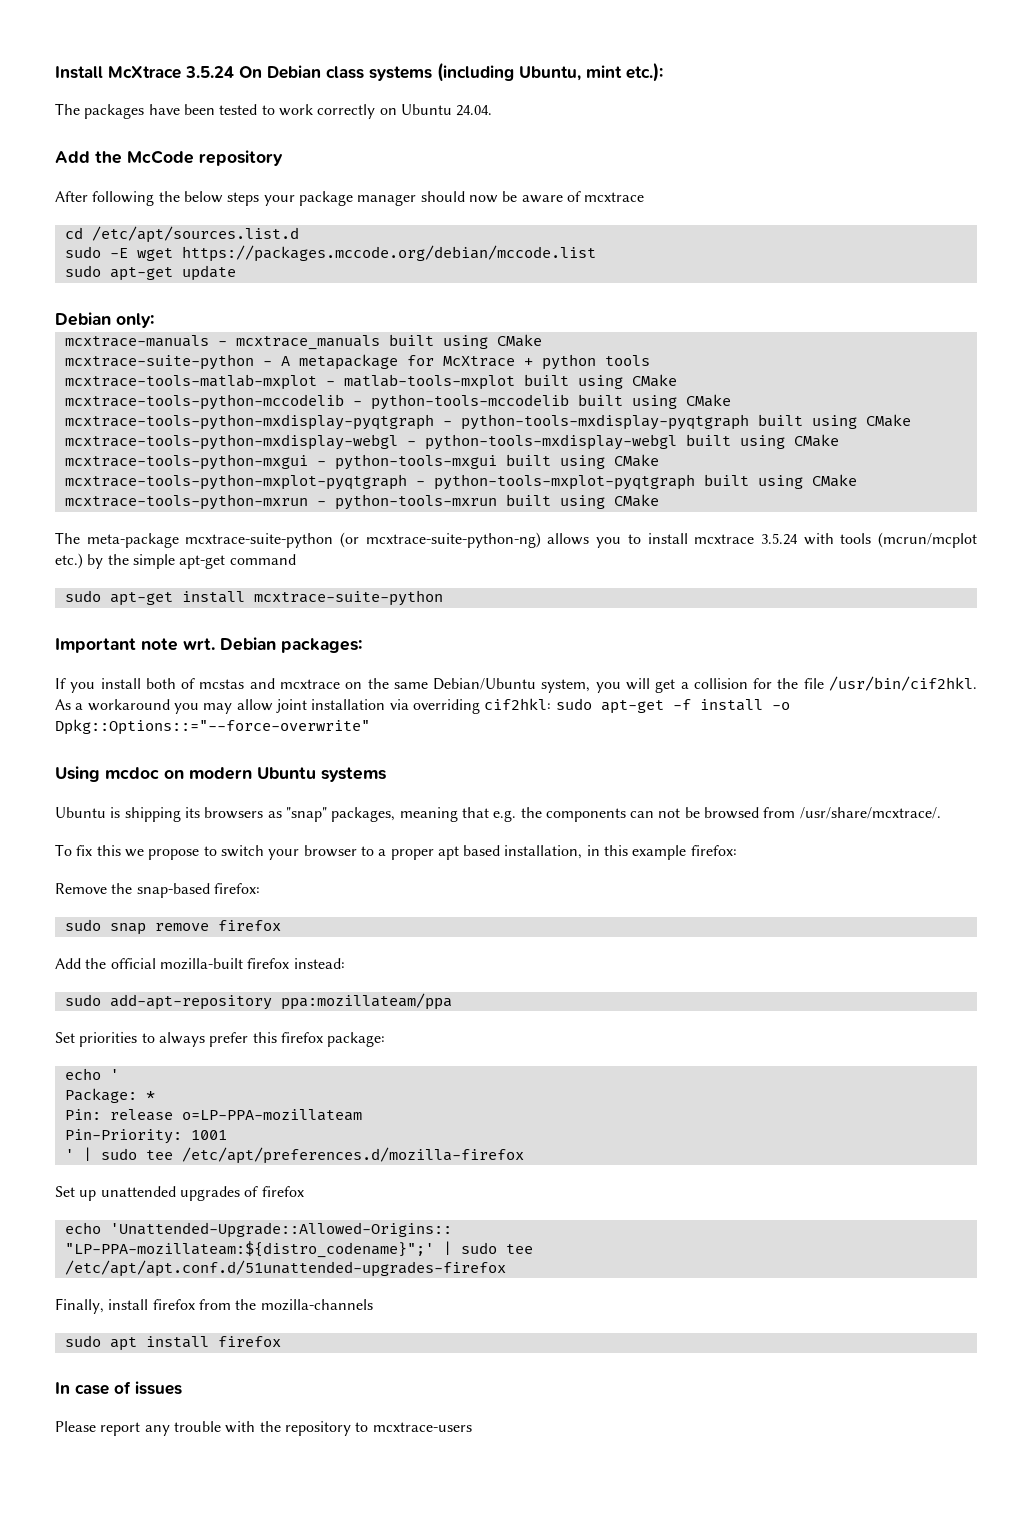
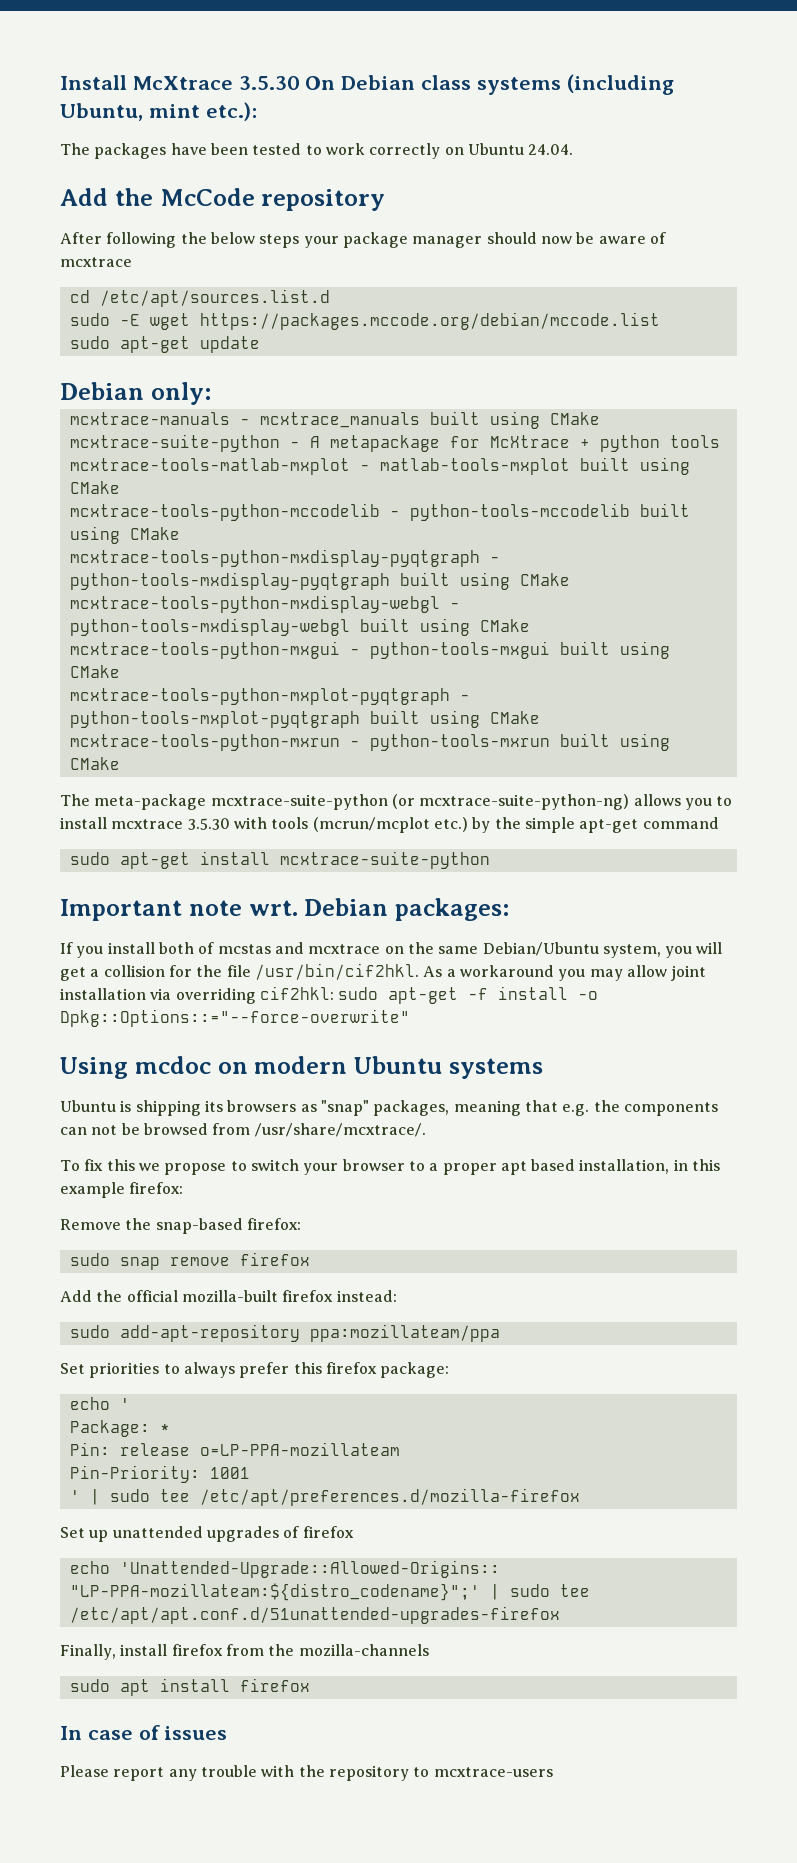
- Install McXtrace 3.5.24 On Debian class systems (including Ubuntu, mint etc.):
+ Install McXtrace 3.5.30 On Debian class systems (including Ubuntu, mint etc.):
- The meta-package mcxtrace-suite-python (or mcxtrace-suite-python-ng) allows you to install mcxtrace 3.5.24 with tools (mcrun/mcplot etc.) by the simple apt-get command
+ The meta-package mcxtrace-suite-python (or mcxtrace-suite-python-ng) allows you to install mcxtrace 3.5.30 with tools (mcrun/mcplot etc.) by the simple apt-get command

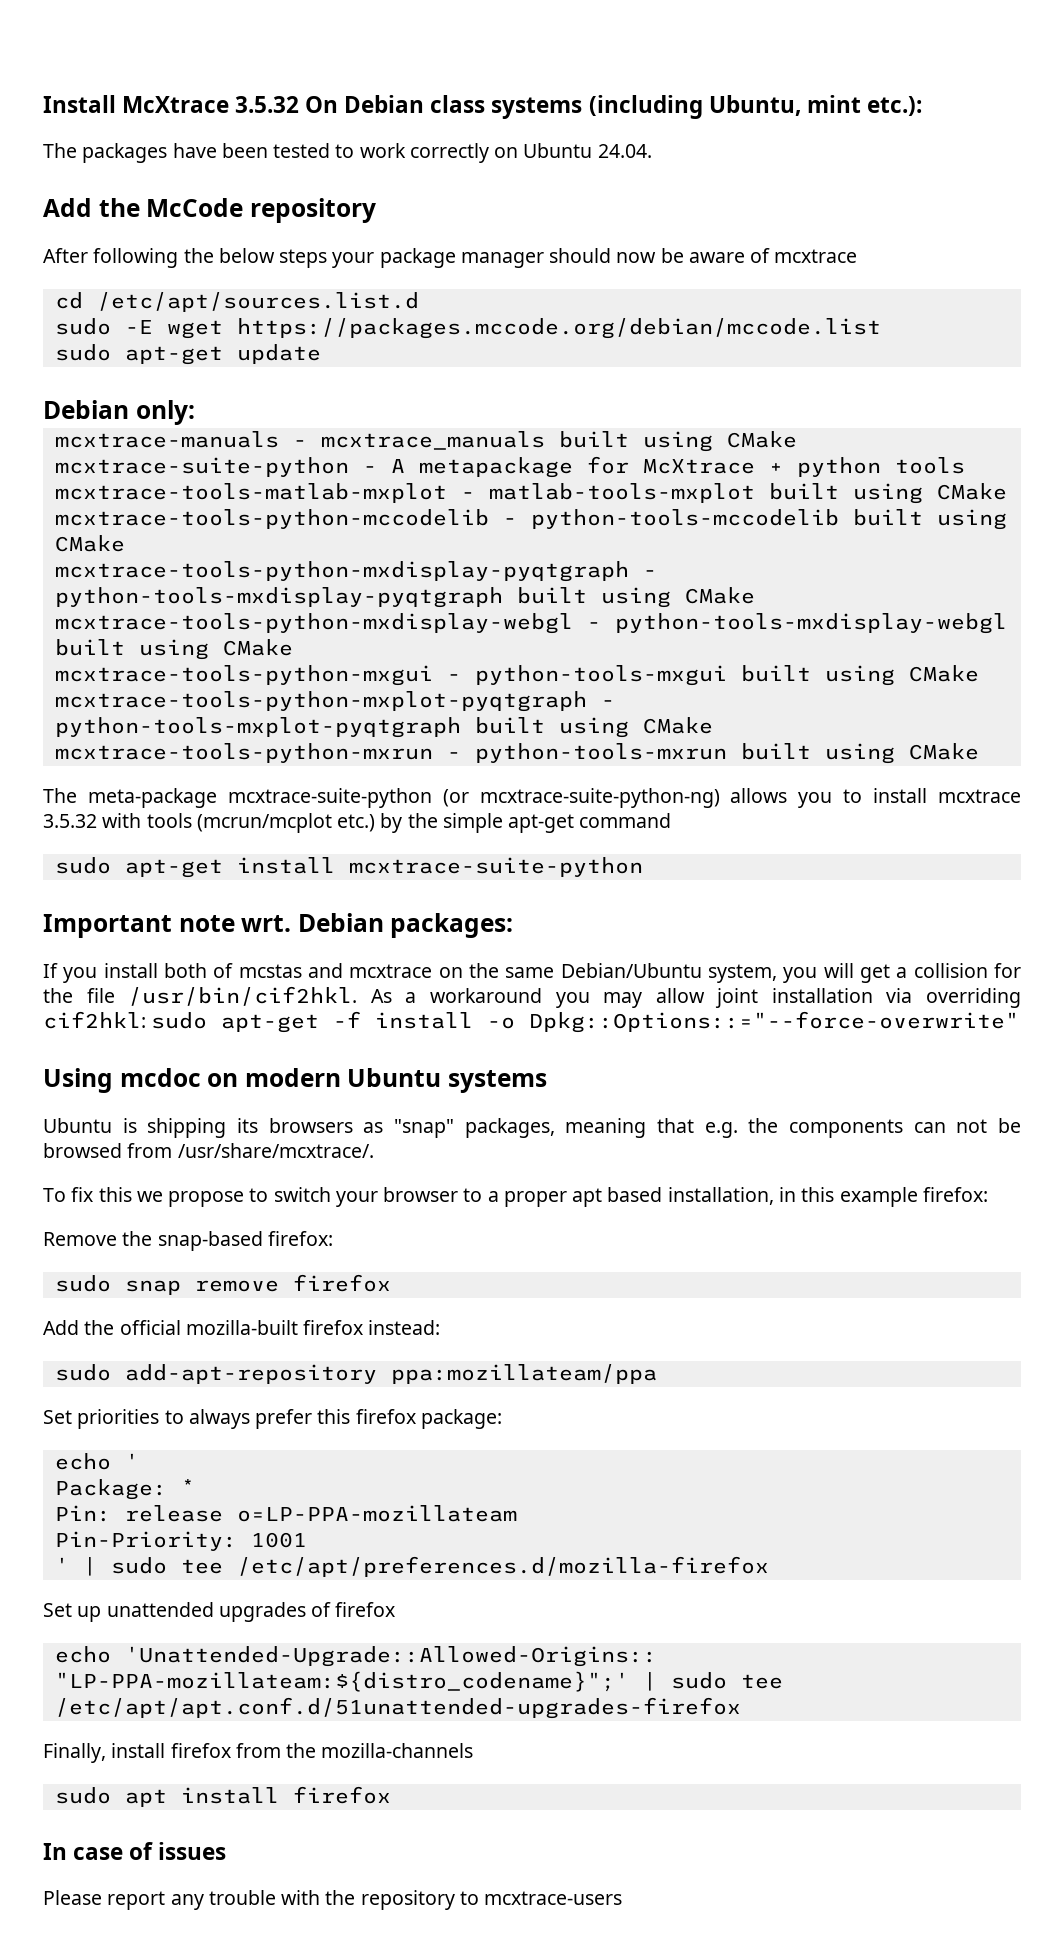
- Install McXtrace 3.5.30 On Debian class systems (including Ubuntu, mint etc.):
+ Install McXtrace 3.5.32 On Debian class systems (including Ubuntu, mint etc.):
- The meta-package mcxtrace-suite-python (or mcxtrace-suite-python-ng) allows you to install mcxtrace 3.5.30 with tools (mcrun/mcplot etc.) by the simple apt-get command
+ The meta-package mcxtrace-suite-python (or mcxtrace-suite-python-ng) allows you to install mcxtrace 3.5.32 with tools (mcrun/mcplot etc.) by the simple apt-get command

